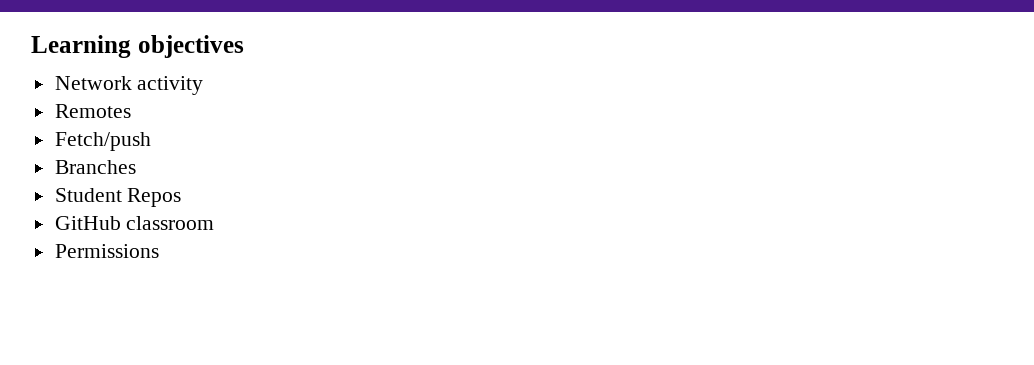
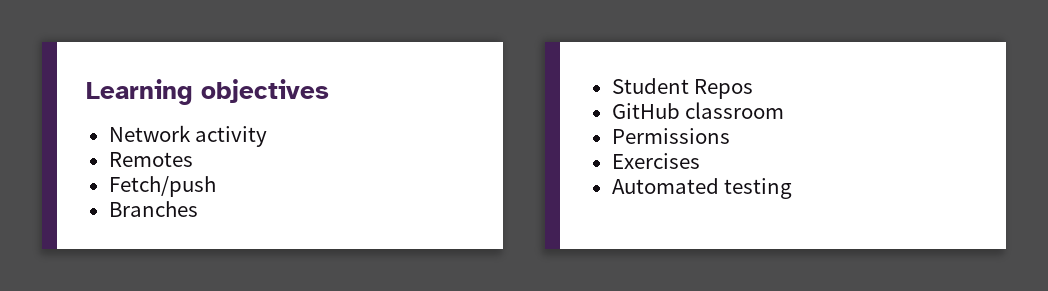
+ Exercises
+ Automated testing

